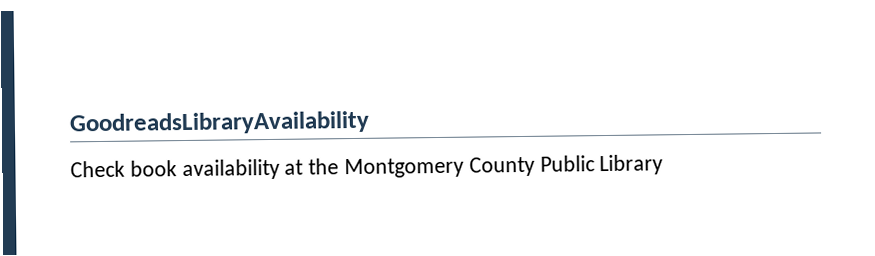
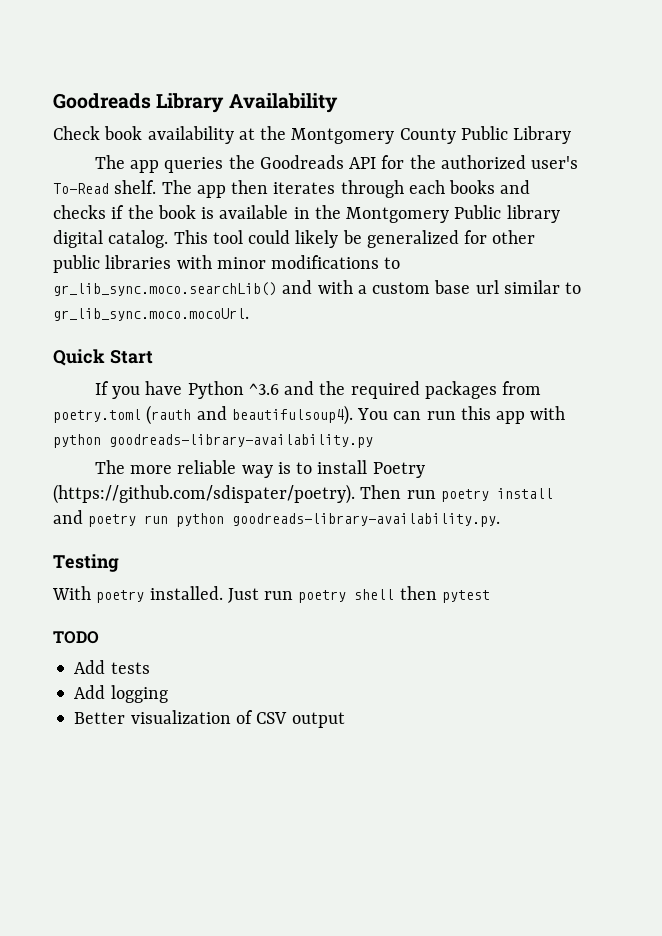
- GoodreadsLibraryAvailability
+ Goodreads Library Availability
+ The app queries the Goodreads API for the authorized user's To-Read shelf. The app then iterates through each books and checks if the book is available in the Montgomery Public library digital catalog. This tool could likely be generalized for other public libraries with minor modifications to gr_lib_sync.moco.searchLib() and with a custom base url similar to gr_lib_sync.moco.mocoUrl.
+ Quick Start
+ If you have Python ^3.6 and the required packages from poetry.toml (rauth and beautifulsoup4). You can run this app with python goodreads-library-availability.py
+ The more reliable way is to install Poetry (https://github.com/sdispater/poetry). Then run poetry install and poetry run python goodreads-library-availability.py.
+ Testing
+ With poetry installed. Just run poetry shell then pytest
+ TODO
+ Add tests
+ Add logging
+ Better visualization of CSV output

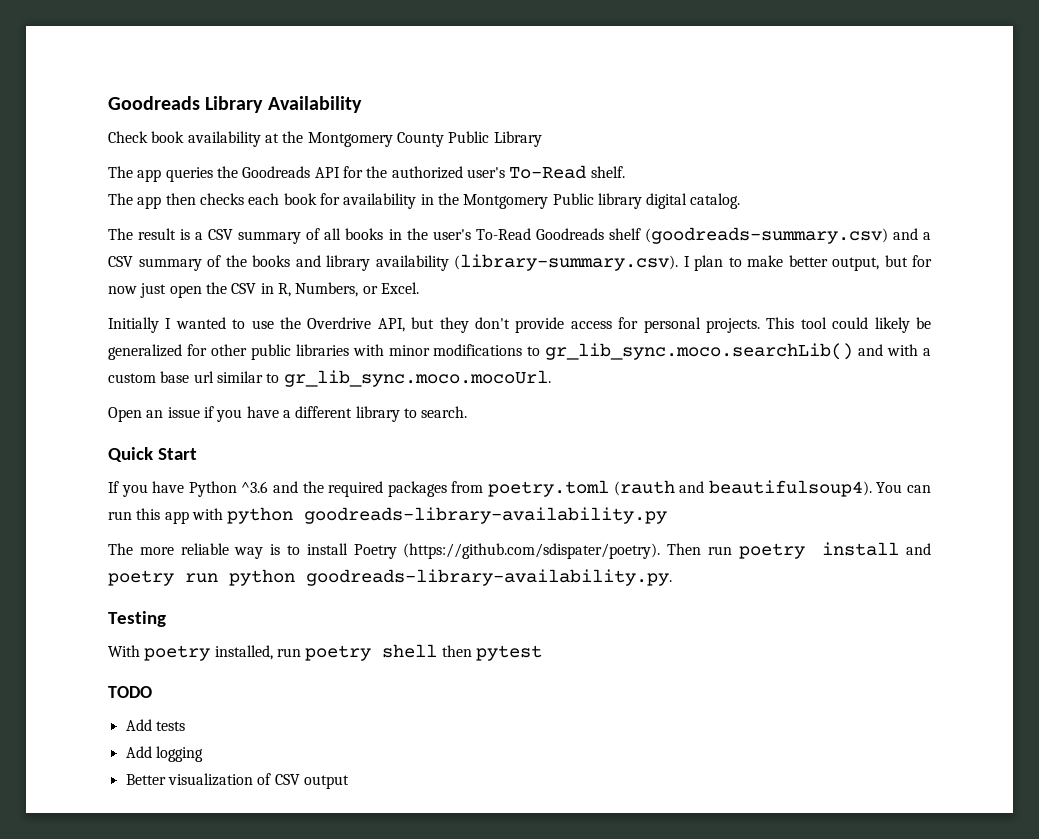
- The app queries the Goodreads API for the authorized user's To-Read shelf. The app then iterates through each books and checks if the book is available in the Montgomery Public library digital catalog.
+ The app queries the Goodreads API for the authorized user's To-Read shelf.
+ The app then checks each book for availability in the Montgomery Public library digital catalog.
+ The result is a CSV summary of all books in the user's To-Read Goodreads shelf (goodreads-summary.csv) and a CSV summary of the books and library availability (library-summary.csv). I plan to make better output, but for now just open the CSV in R, Numbers, or Excel.
+ Initially I wanted to use the Overdrive API, but they don't provide access for personal projects.
+ Open an issue if you have a different library to search.
- With poetry installed. Just run poetry shell then pytest
+ With poetry installed, run poetry shell then pytest

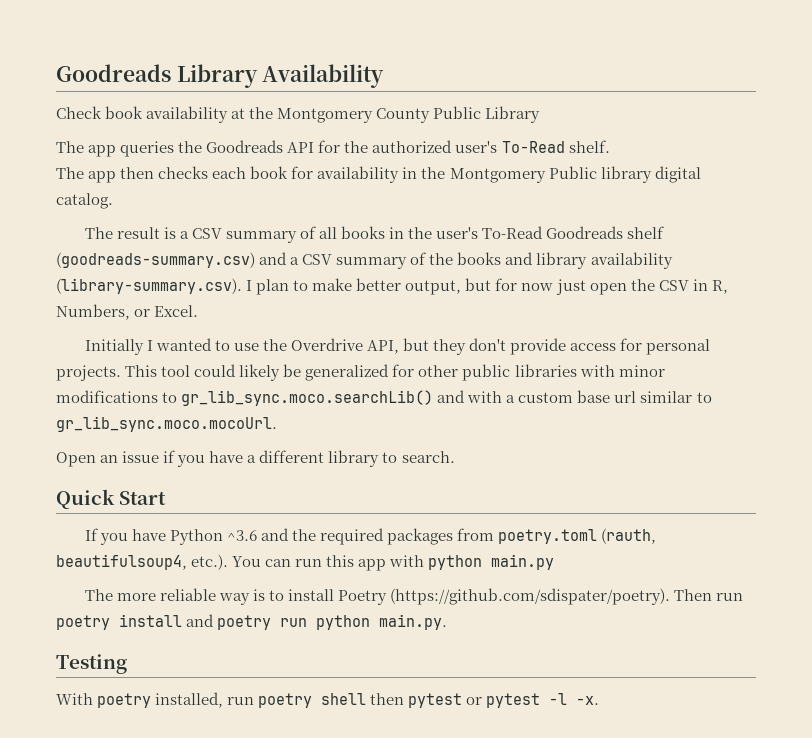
- If you have Python ^3.6 and the required packages from poetry.toml (rauth and beautifulsoup4). You can run this app with python goodreads-library-availability.py
+ If you have Python ^3.6 and the required packages from poetry.toml (rauth, beautifulsoup4, etc.). You can run this app with python main.py
- The more reliable way is to install Poetry (https://github.com/sdispater/poetry). Then run poetry install and poetry run python goodreads-library-availability.py.
+ The more reliable way is to install Poetry (https://github.com/sdispater/poetry). Then run poetry install and poetry run python main.py.
- With poetry installed, run poetry shell then pytest
- TODO
- Add tests
- Add logging
- Better visualization of CSV output
+ With poetry installed, run poetry shell then pytest or pytest -l -x.

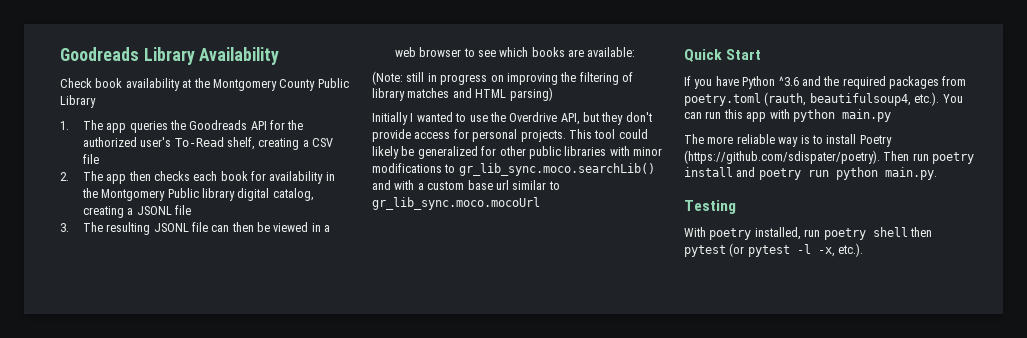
- The app queries the Goodreads API for the authorized user's To-Read shelf.
- The app then checks each book for availability in the Montgomery Public library digital catalog.
- The result is a CSV summary of all books in the user's To-Read Goodreads shelf (goodreads-summary.csv) and a CSV summary of the books and library availability (library-summary.csv). I plan to make better output, but for now just open the CSV in R, Numbers, or Excel.
+ 1. The app queries the Goodreads API for the authorized user's To-Read shelf, creating a CSV file
+ 2. The app then checks each book for availability in the Montgomery Public library digital catalog, creating a JSONL file
+ 3. The resulting JSONL file can then be viewed in a web browser to see which books are available:
+ (Note: still in progress on improving the filtering of library matches and HTML parsing)
- This tool could likely be generalized for other public libraries with minor modifications to gr_lib_sync.moco.searchLib() and with a custom base url similar to gr_lib_sync.moco.mocoUrl.
- Open an issue if you have a different library to search.
+ This tool could likely be generalized for other public libraries with minor modifications to gr_lib_sync.moco.searchLib() and with a custom base url similar to gr_lib_sync.moco.mocoUrl
- With poetry installed, run poetry shell then pytest or pytest -l -x.
+ With poetry installed, run poetry shell then pytest (or pytest -l -x, etc.).

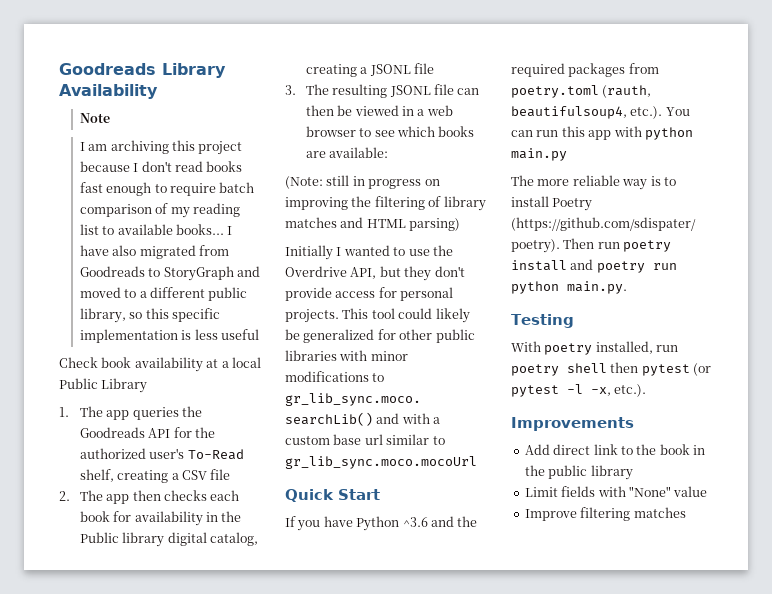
+ Note
+ I am archiving this project because I don't read books fast enough to require batch comparison of my reading list to available books... I have also migrated from Goodreads to StoryGraph and moved to a different public library, so this specific implementation is less useful
- Check book availability at the Montgomery County Public Library
+ Check book availability at a local Public Library
- 2. The app then checks each book for availability in the Montgomery Public library digital catalog, creating a JSONL file
+ 2. The app then checks each book for availability in the Public library digital catalog, creating a JSONL file
+ Improvements
+ Add direct link to the book in the public library
+ Limit fields with "None" value
+ Improve filtering matches

